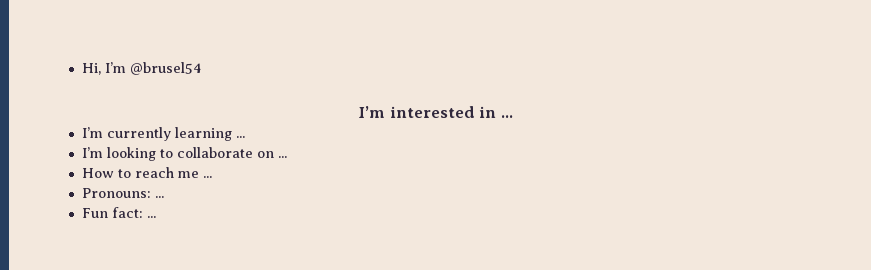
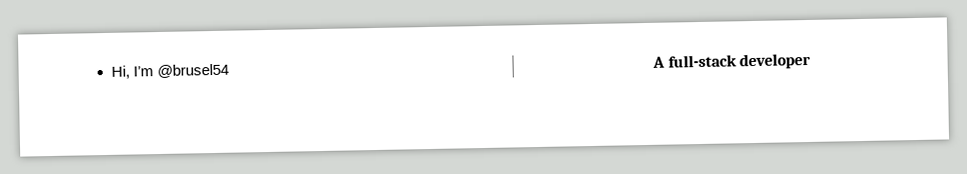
- I’m interested in ...
- I’m currently learning ...
- I’m looking to collaborate on ...
- How to reach me ...
- Pronouns: ...
- Fun fact: ...
+ A full-stack developer

